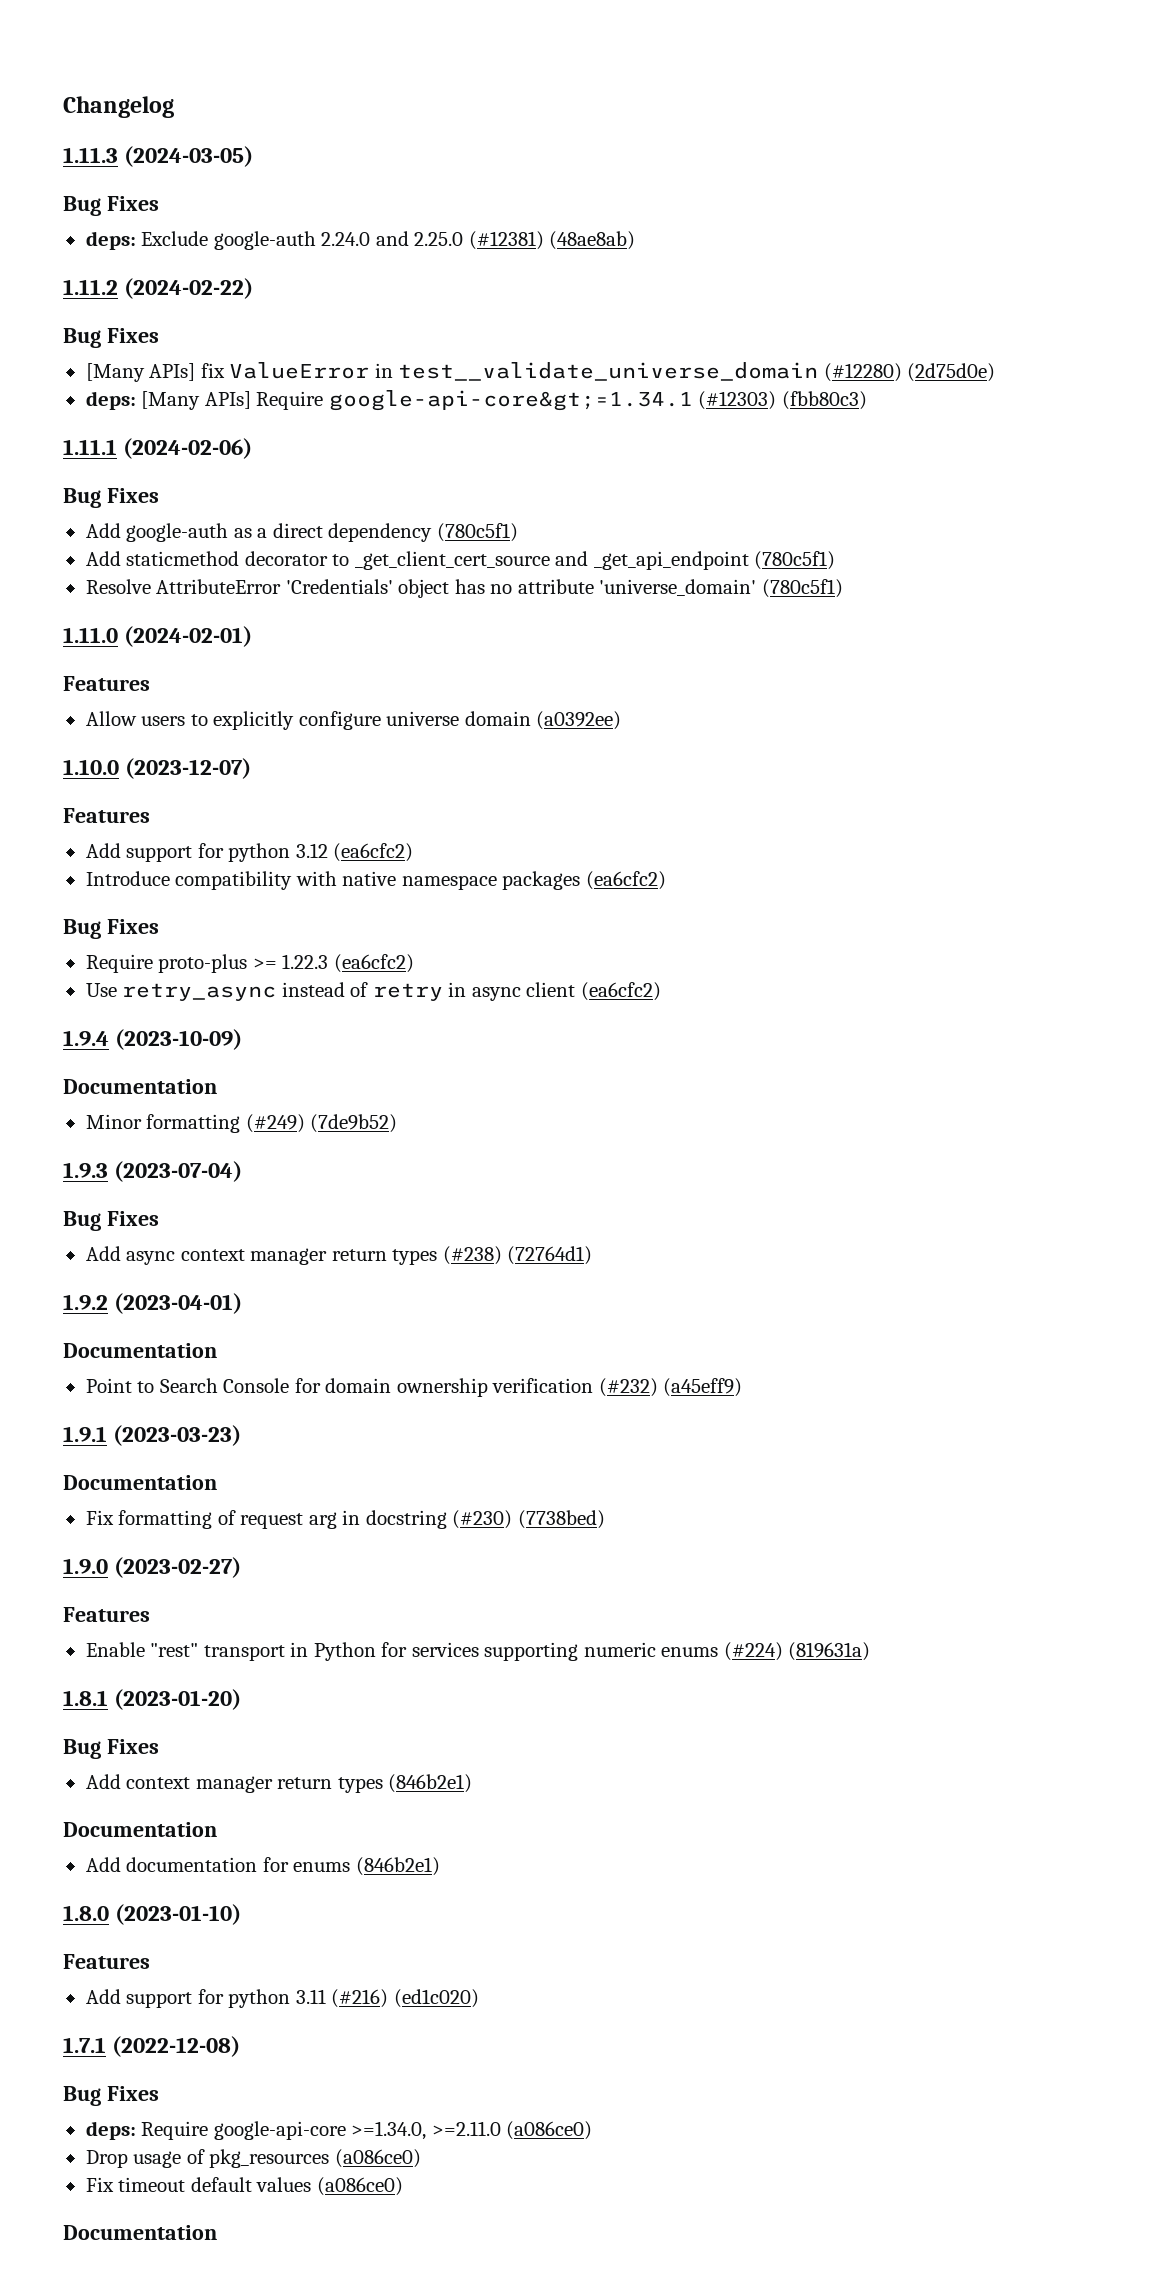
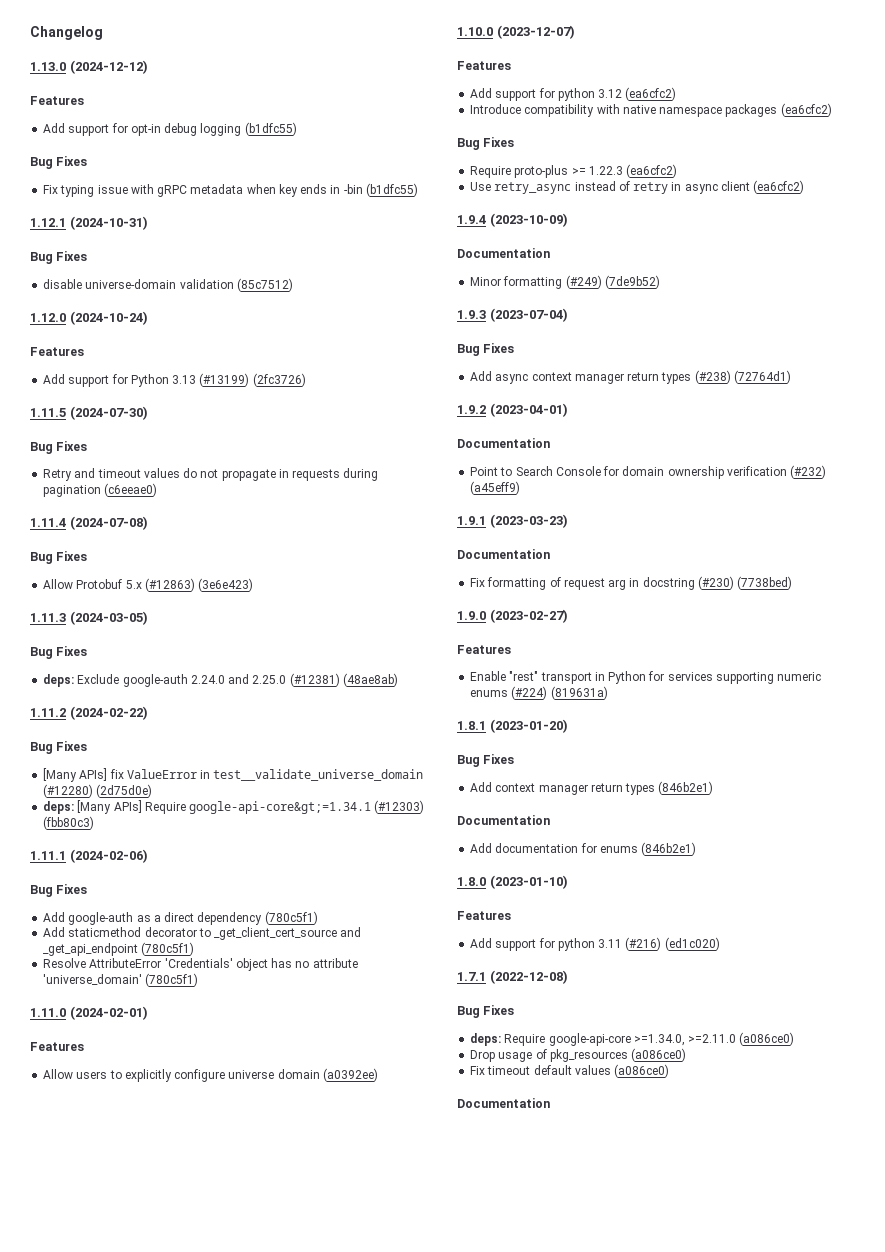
+ 1.13.0 (2024-12-12)
+ Features
+ Add support for opt-in debug logging (b1dfc55)
+ Bug Fixes
+ Fix typing issue with gRPC metadata when key ends in -bin (b1dfc55)
+ 1.12.1 (2024-10-31)
+ Bug Fixes
+ disable universe-domain validation (85c7512)
+ 1.12.0 (2024-10-24)
+ Features
+ Add support for Python 3.13 (#13199) (2fc3726)
+ 1.11.5 (2024-07-30)
+ Bug Fixes
+ Retry and timeout values do not propagate in requests during pagination (c6eeae0)
+ 1.11.4 (2024-07-08)
+ Bug Fixes
+ Allow Protobuf 5.x (#12863) (3e6e423)

